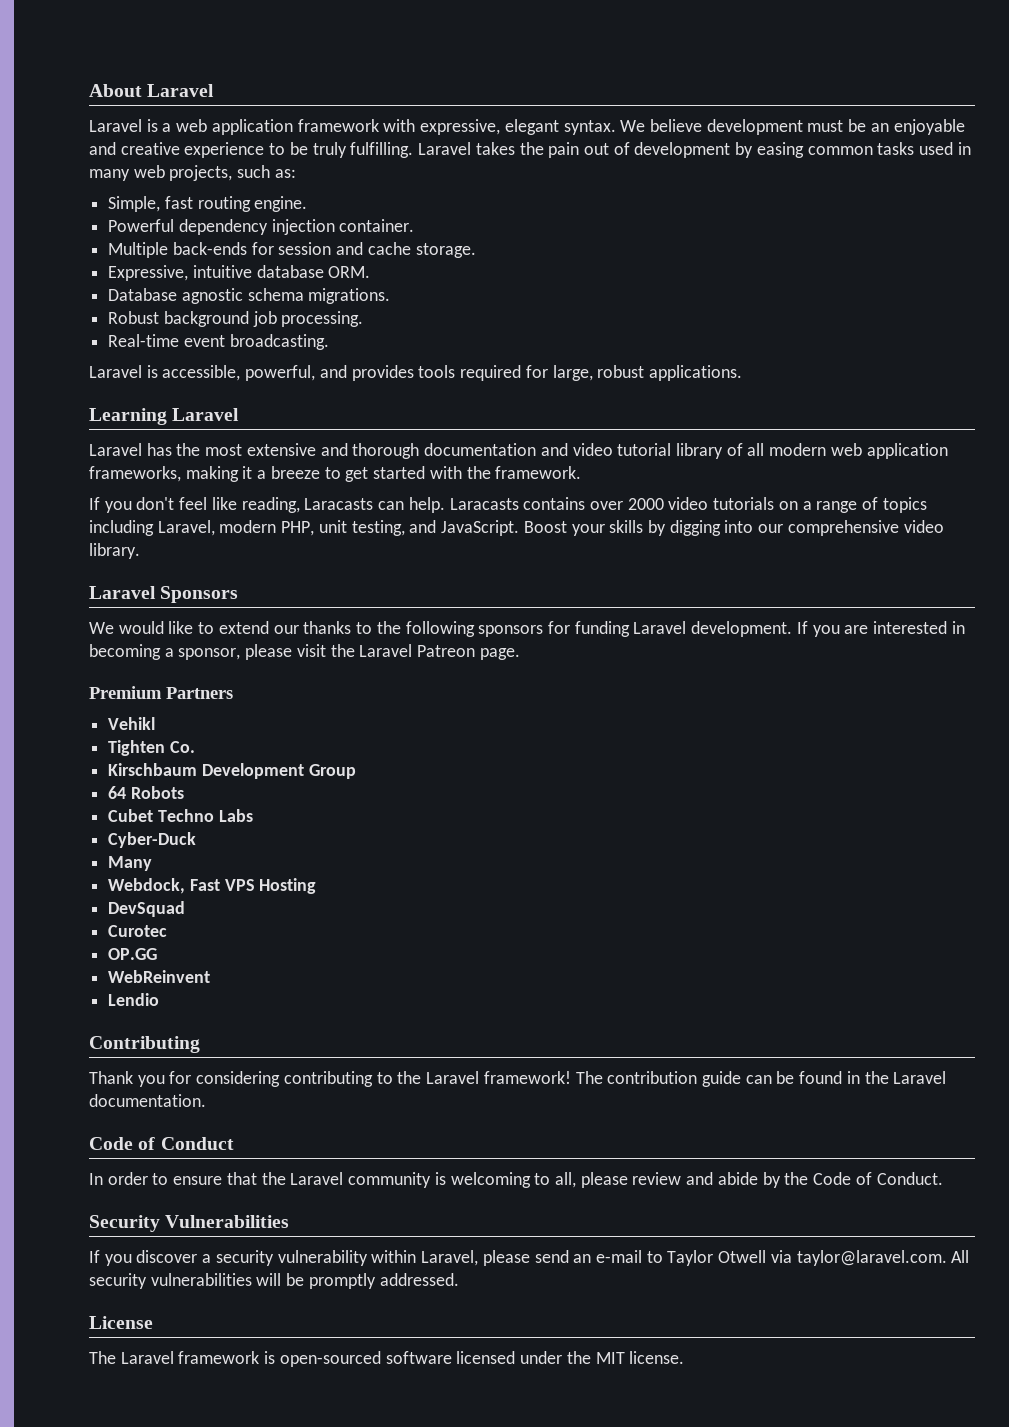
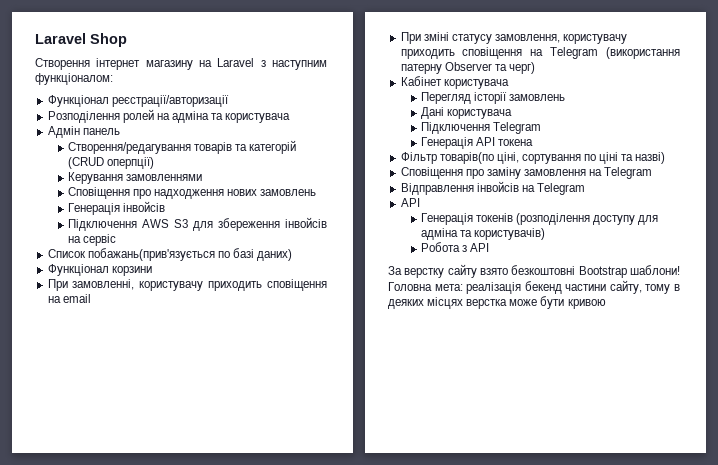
- About Laravel
- Laravel is a web application framework with expressive, elegant syntax. We believe development must be an enjoyable and creative experience to be truly fulfilling. Laravel takes the pain out of development by easing common tasks used in many web projects, such as:
- Simple, fast routing engine.
- Powerful dependency injection container.
- Multiple back-ends for session and cache storage.
- Expressive, intuitive database ORM.
- Database agnostic schema migrations.
- Robust background job processing.
- Real-time event broadcasting.
- Laravel is accessible, powerful, and provides tools required for large, robust applications.
- Learning Laravel
- Laravel has the most extensive and thorough documentation and video tutorial library of all modern web application frameworks, making it a breeze to get started with the framework.
- If you don't feel like reading, Laracasts can help. Laracasts contains over 2000 video tutorials on a range of topics including Laravel, modern PHP, unit testing, and JavaScript. Boost your skills by digging into our comprehensive video library.
- Laravel Sponsors
- We would like to extend our thanks to the following sponsors for funding Laravel development. If you are interested in becoming a sponsor, please visit the Laravel Patreon page.
- Premium Partners
- Vehikl
- Tighten Co.
- Kirschbaum Development Group
- 64 Robots
- Cubet Techno Labs
- Cyber-Duck
- Many
- Webdock, Fast VPS Hosting
- DevSquad
- Curotec
- OP.GG
- WebReinvent
- Lendio
- Contributing
- Thank you for considering contributing to the Laravel framework! The contribution guide can be found in the Laravel documentation.
- Code of Conduct
- In order to ensure that the Laravel community is welcoming to all, please review and abide by the Code of Conduct.
- Security Vulnerabilities
- If you discover a security vulnerability within Laravel, please send an e-mail to Taylor Otwell via taylor@laravel.com. All security vulnerabilities will be promptly addressed.
- License
- The Laravel framework is open-sourced software licensed under the MIT license.
+ Laravel Shop
+ Створення інтернет магазину на Laravel з наступним функціоналом:
+ Функціонал реєстрації/авторизації
+ Розподілення ролей на адміна та користувача
+ Адмін панель
+ Створення/редагування товарів та категорій (CRUD оперпції)
+ Керування замовленнями
+ Сповіщення про надходження нових замовлень
+ Генерація інвойсів
+ Підключення AWS S3 для збереження інвойсів на сервіс
+ Список побажань(прив'язується по базі даних)
+ Функціонал корзини
+ При замовленні, користувачу приходить сповіщення на email
+ При зміні статусу замовлення, користувачу приходить сповіщення на Telegram (використання патерну Observer та черг)
+ Кабінет користувача
+ Перегляд історії замовлень
+ Дані користувача
+ Підключення Telegram
+ Генерація API токена
+ Фільтр товарів(по ціні, сортування по ціні та назві)
+ Сповіщення про заміну замовлення на Telegram
+ Відправлення інвойсів на Telegram
+ API
+ Генерація токенів (розподілення доступу для адміна та користувачів)
+ Робота з API
+ За верстку сайту взято безкоштовні Bootstrap шаблони! Головна мета: реалізація бекенд частини сайту, тому в деяких місцях верстка може бути кривою

